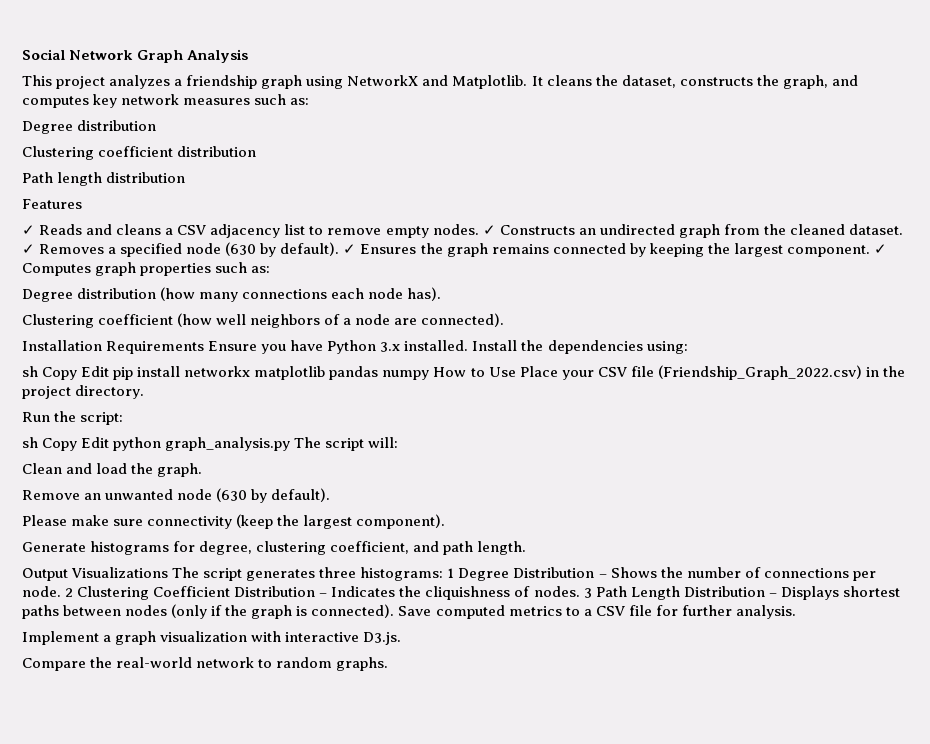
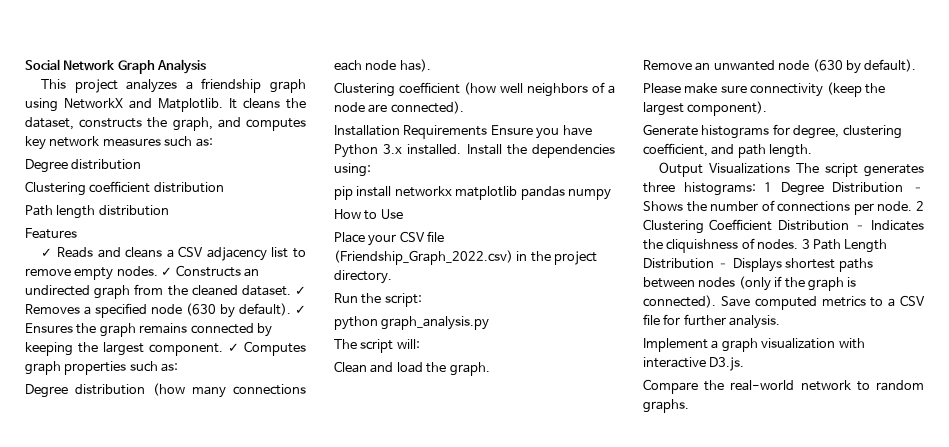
- sh Copy Edit pip install networkx matplotlib pandas numpy How to Use Place your CSV file (Friendship_Graph_2022.csv) in the project directory.
+ pip install networkx matplotlib pandas numpy
+ How to Use
+ Place your CSV file (Friendship_Graph_2022.csv) in the project directory.
- sh Copy Edit python graph_analysis.py The script will:
+ python graph_analysis.py
+ The script will:

